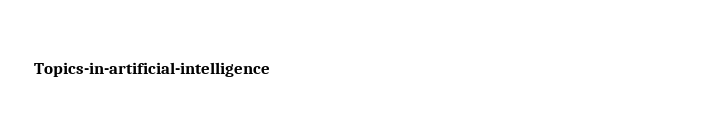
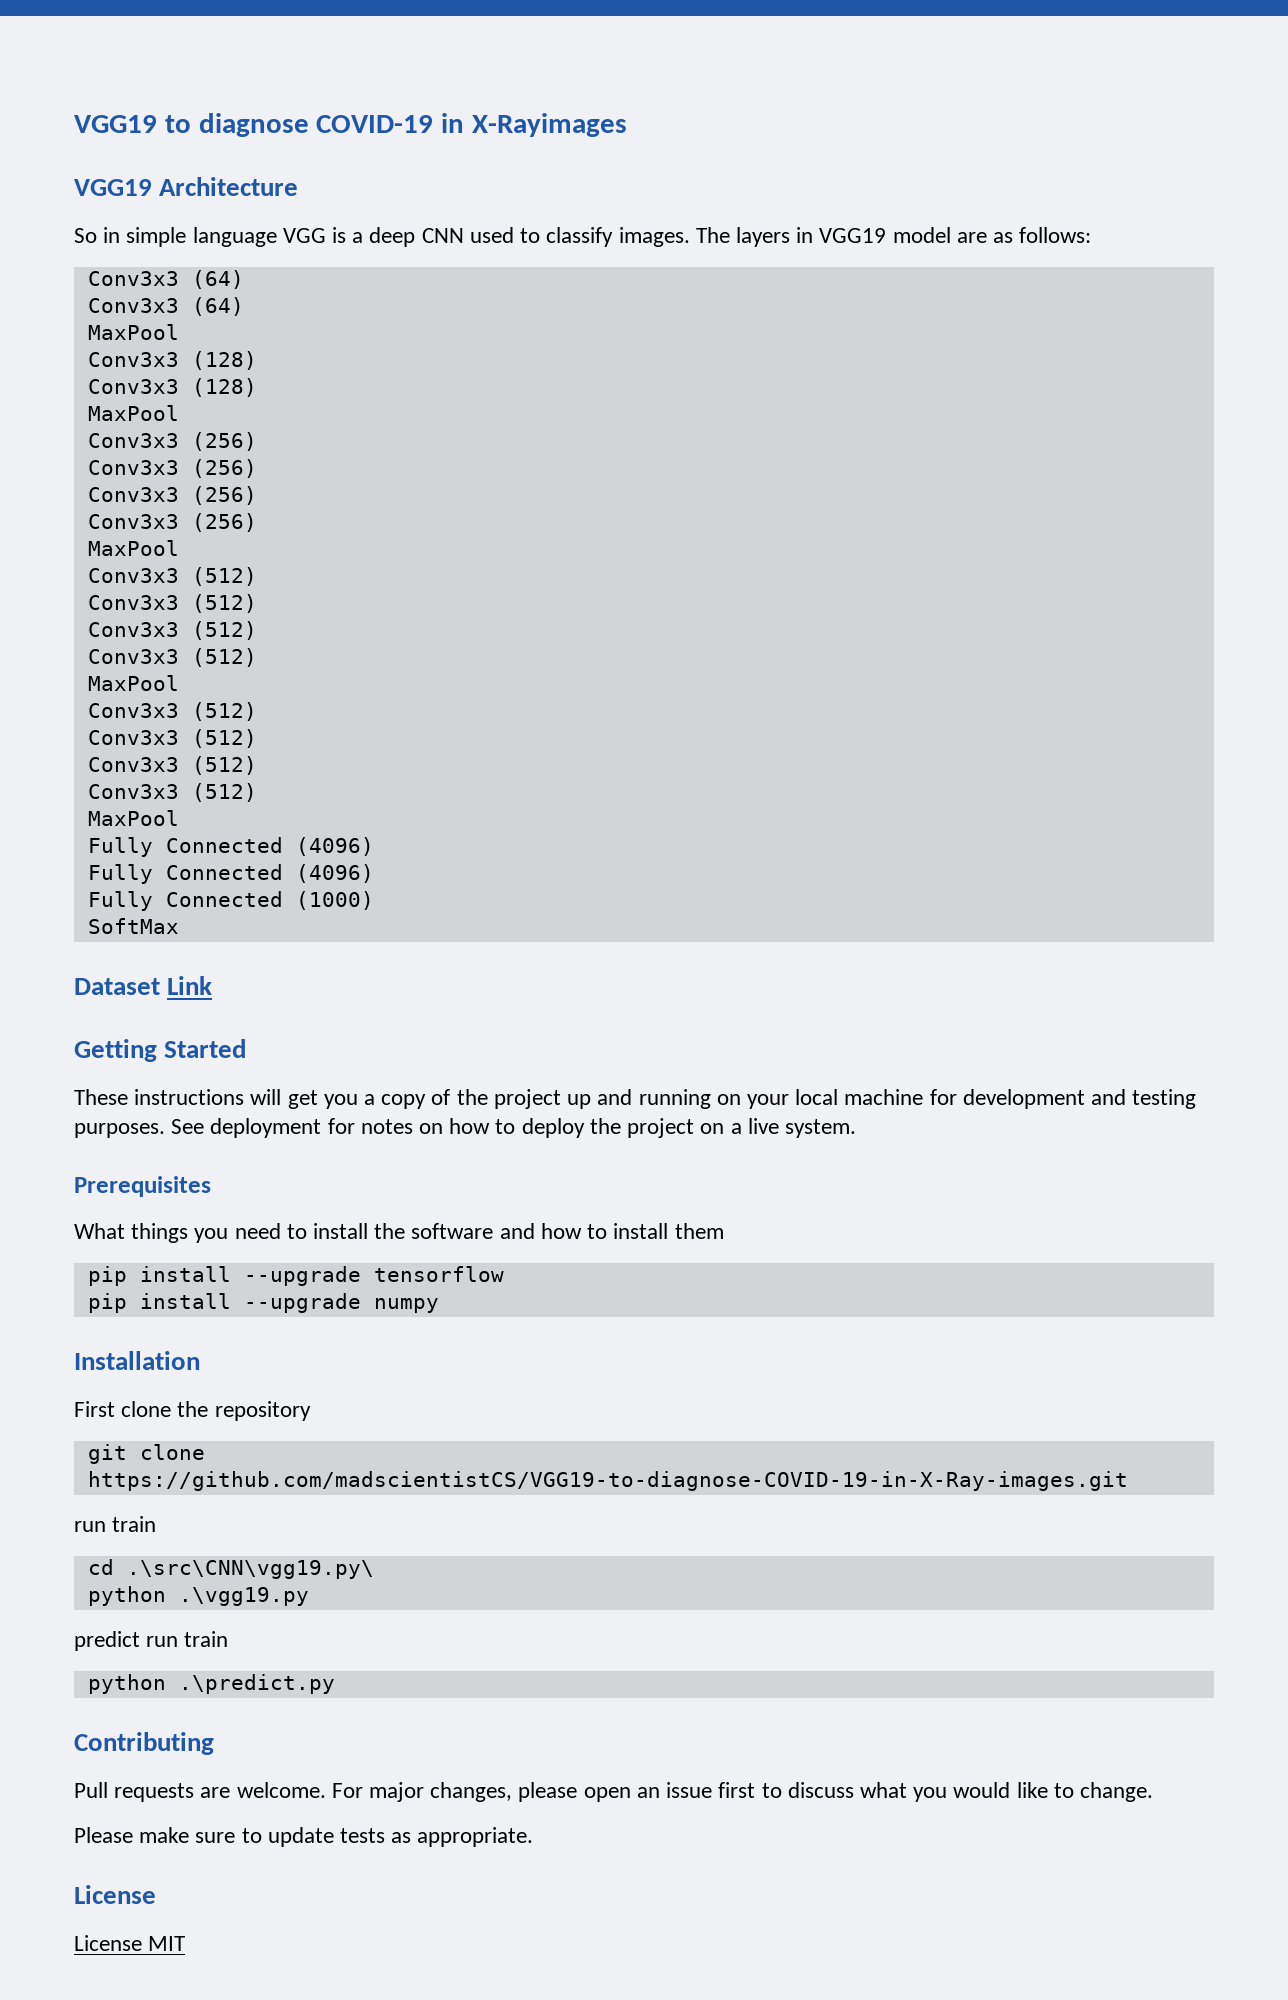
- Topics-in-artificial-intelligence
+ VGG19 to diagnose COVID-19 in X-Rayimages
+ VGG19 Architecture
+ So in simple language VGG is a deep CNN used to classify images. The layers in VGG19 model are as follows:
+ Conv3x3 (64)
+ Conv3x3 (64)
+ MaxPool
+ Conv3x3 (128)
+ Conv3x3 (128)
+ MaxPool
+ Conv3x3 (256)
+ Conv3x3 (256)
+ Conv3x3 (256)
+ Conv3x3 (256)
+ MaxPool
+ Conv3x3 (512)
+ Conv3x3 (512)
+ Conv3x3 (512)
+ Conv3x3 (512)
+ MaxPool
+ Conv3x3 (512)
+ Conv3x3 (512)
+ Conv3x3 (512)
+ Conv3x3 (512)
+ MaxPool
+ Fully Connected (4096)
+ Fully Connected (4096)
+ Fully Connected (1000)
+ SoftMax
+ Dataset Link
+ Getting Started
+ These instructions will get you a copy of the project up and running on your local machine for development and testing purposes. See deployment for notes on how to deploy the project on a live system.
+ Prerequisites
+ What things you need to install the software and how to install them
+ pip install --upgrade tensorflow
+ pip install --upgrade numpy
+ Installation
+ First clone the repository
+ git clone https://github.com/madscientistCS/VGG19-to-diagnose-COVID-19-in-X-Ray-images.git
+ run train
+ cd .\src\CNN\vgg19.py\
+ python .\vgg19.py
+ predict run train
+ python .\predict.py
+ Contributing
+ Pull requests are welcome. For major changes, please open an issue first to discuss what you would like to change.
+ Please make sure to update tests as appropriate.
+ License
+ License MIT

